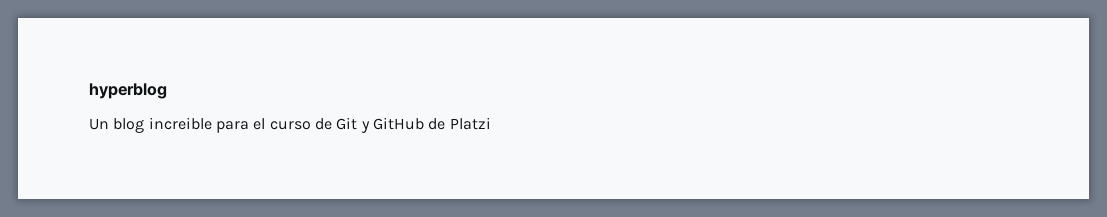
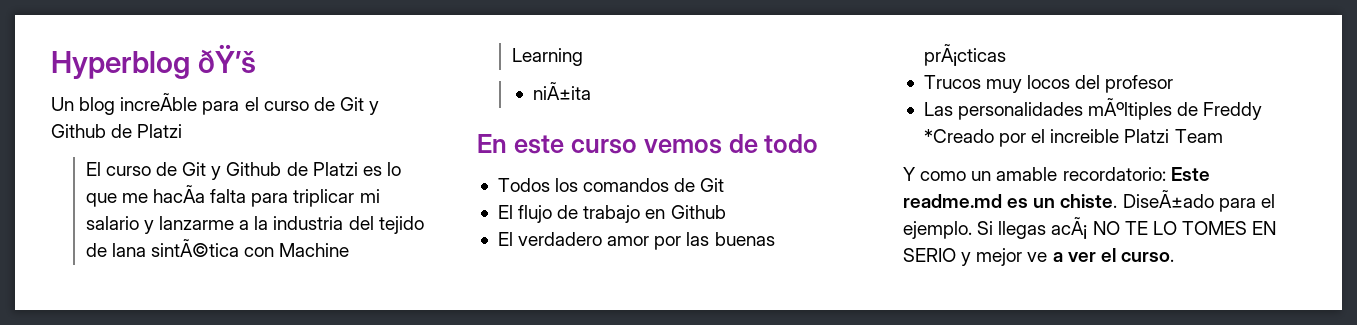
- hyperblog
+ Hyperblog ðŸ’š
- Un blog increible para el curso de Git y GitHub de Platzi
+ Un blog increÃble para el curso de Git y Github de Platzi
+ El curso de Git y Github de Platzi es lo que me hacÃa falta para triplicar mi salario y lanzarme a la industria del tejido de lana sintÃ©tica con Machine Learning
+ niÃ±ita
+ En este curso vemos de todo
+ Todos los comandos de Git
+ El flujo de trabajo en Github
+ El verdadero amor por las buenas prÃ¡cticas
+ Trucos muy locos del profesor
+ Las personalidades mÃºltiples de Freddy *Creado por el increible Platzi Team
+ Y como un amable recordatorio: Este readme.md es un chiste. DiseÃ±ado para el ejemplo. Si llegas acÃ¡ NO TE LO TOMES EN SERIO y mejor ve a ver el curso.

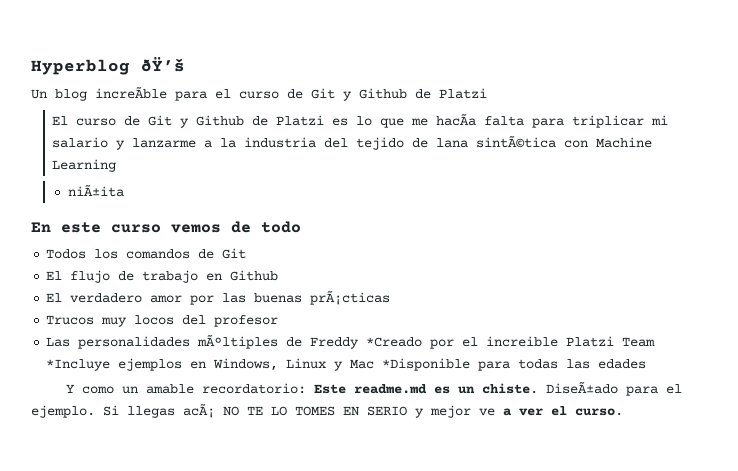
- Las personalidades mÃºltiples de Freddy *Creado por el increible Platzi Team
+ Las personalidades mÃºltiples de Freddy *Creado por el increible Platzi Team *Incluye ejemplos en Windows, Linux y Mac *Disponible para todas las edades

